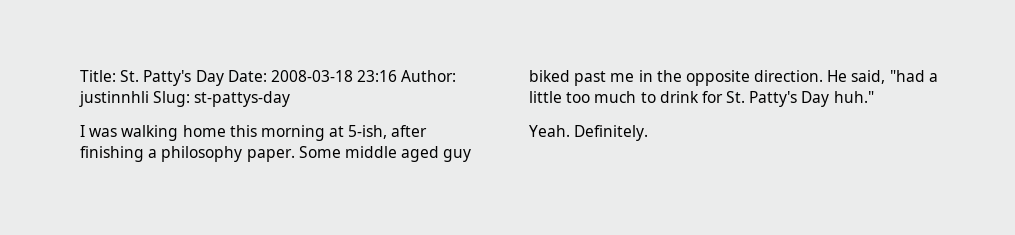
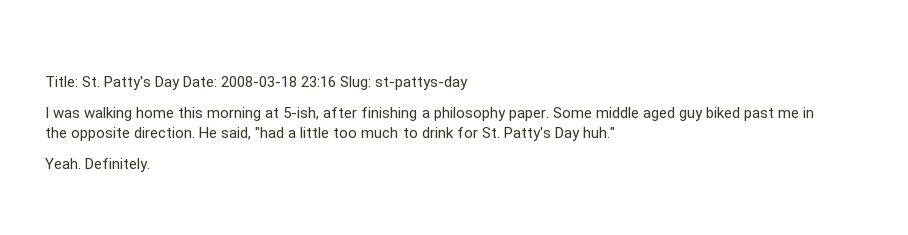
- Title: St. Patty's Day Date: 2008-03-18 23:16 Author: justinnhli Slug: st-pattys-day
+ Title: St. Patty's Day Date: 2008-03-18 23:16 Slug: st-pattys-day

